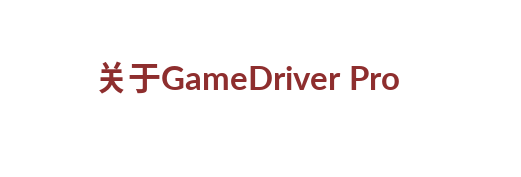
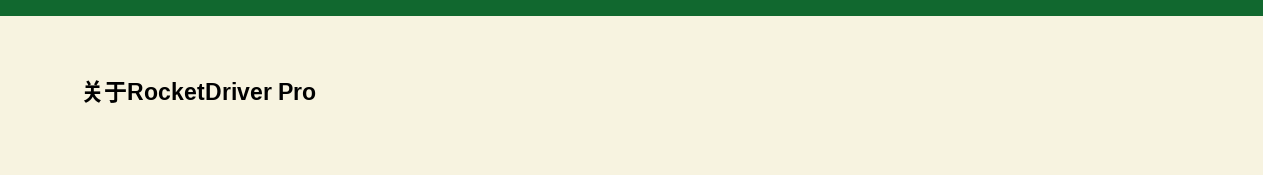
- 关于GameDriver Pro
+ 关于RocketDriver Pro

